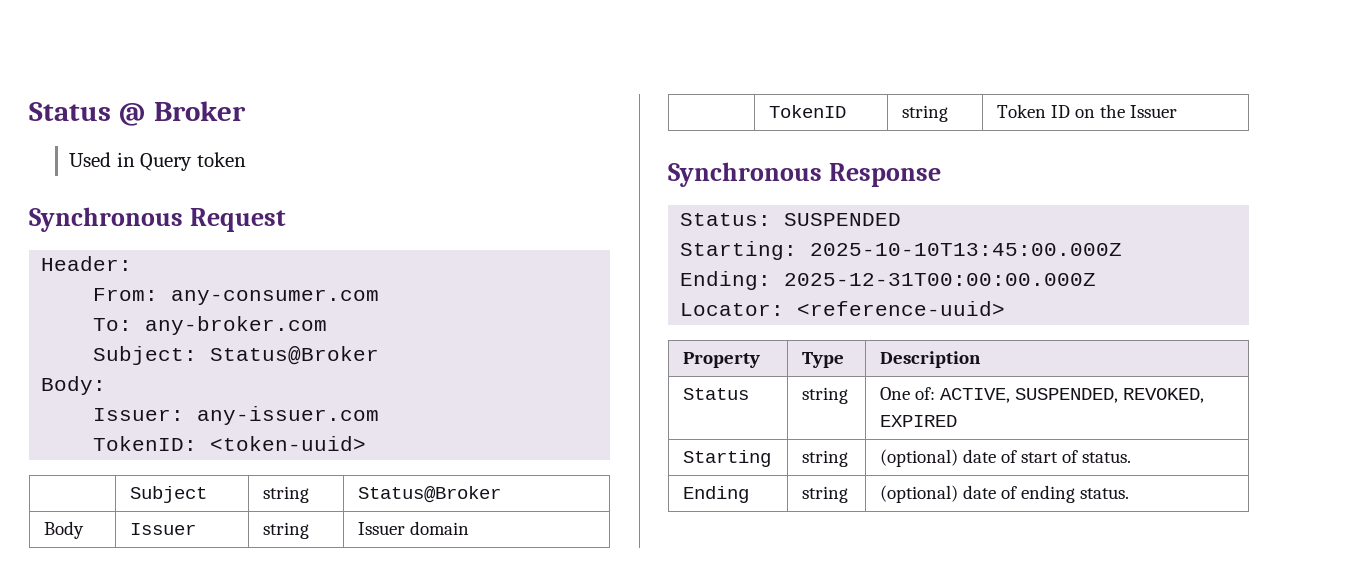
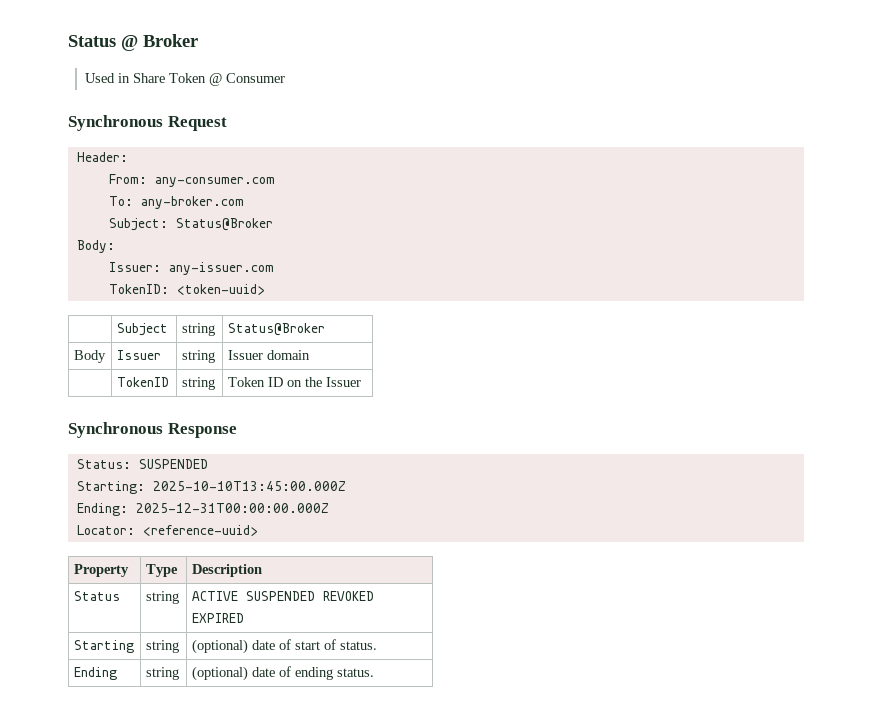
- Used in Query token
+ Used in Share Token @ Consumer
- Status | string | One of: ACTIVE, SUSPENDED, REVOKED, EXPIRED
+ Status | string | ACTIVE SUSPENDED REVOKED EXPIRED

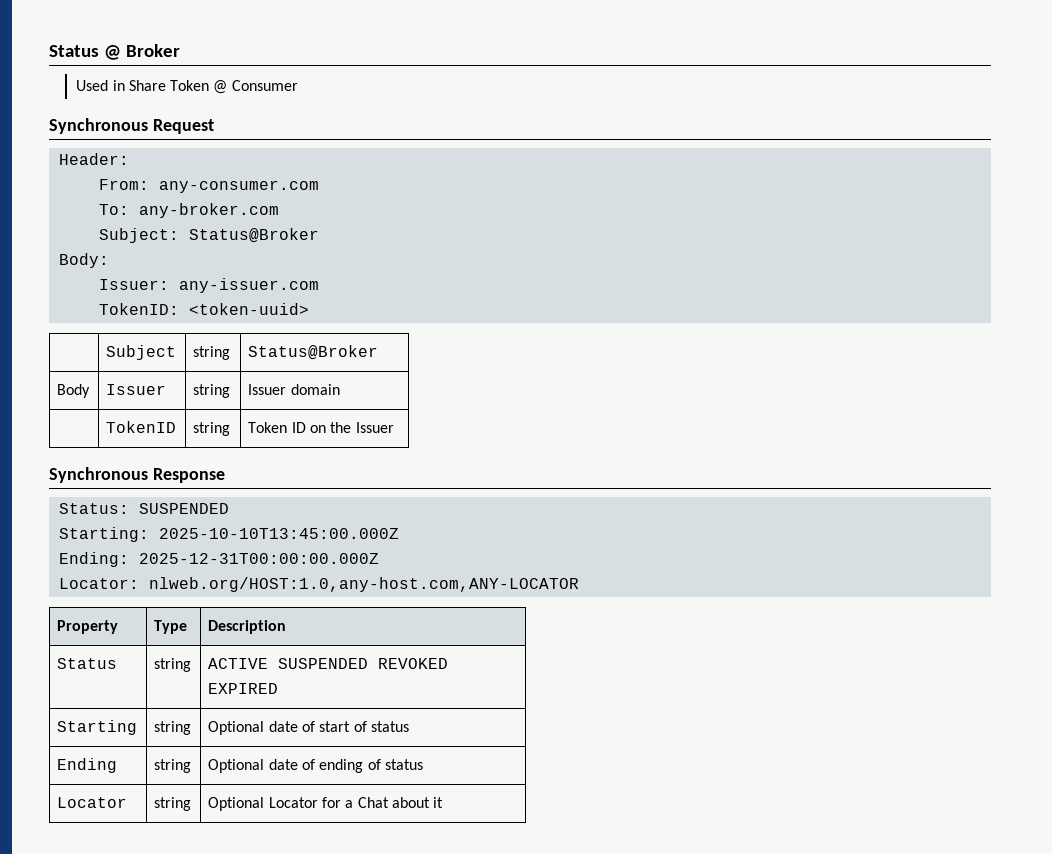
- Locator: <reference-uuid>
+ Locator: nlweb.org/HOST:1.0,any-host.com,ANY-LOCATOR
- Starting | string | (optional) date of start of status.
+ Starting | string | Optional date of start of status
- Ending | string | (optional) date of ending status.
+ Ending | string | Optional date of ending of status
+ Locator | string | Optional Locator for a Chat about it

